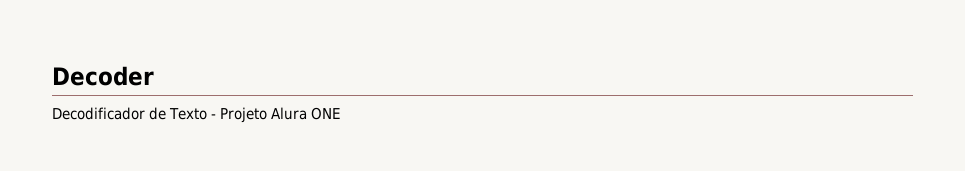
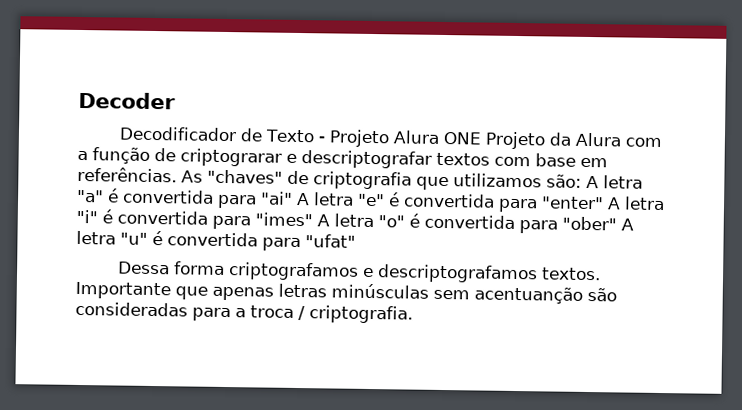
- Decodificador de Texto - Projeto Alura ONE
+ Decodificador de Texto - Projeto Alura ONE Projeto da Alura com a função de criptograrar e descriptografar textos com base em referências. As "chaves" de criptografia que utilizamos são: A letra "a" é convertida para "ai" A letra "e" é convertida para "enter" A letra "i" é convertida para "imes" A letra "o" é convertida para "ober" A letra "u" é convertida para "ufat"
+ Dessa forma criptografamos e descriptografamos textos. Importante que apenas letras minúsculas sem acentuanção são consideradas para a troca / criptografia.

